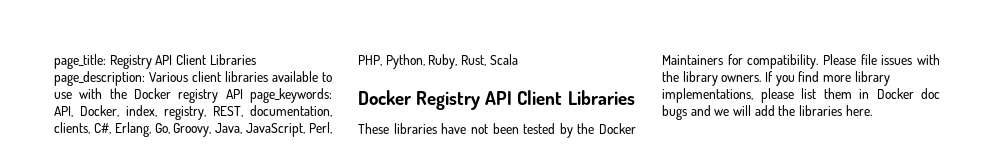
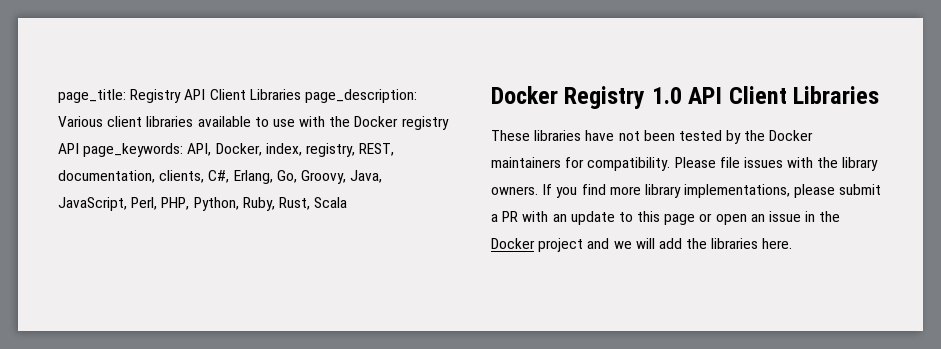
- Docker Registry API Client Libraries
+ Docker Registry 1.0 API Client Libraries
- These libraries have not been tested by the Docker Maintainers for compatibility.
+ These libraries have not been tested by the Docker maintainers for compatibility.
- If you find more library implementations, please list them in Docker doc bugs and we will add the libraries here.
+ If you find more library implementations, please submit a PR with an update to this page or open an issue in the Docker project and we will add the libraries here.

